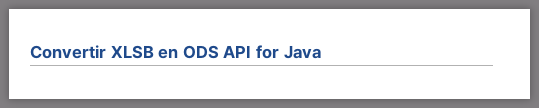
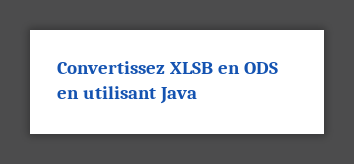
- Convertir XLSB en ODS API for Java
+ Convertissez XLSB en ODS en utilisant Java

